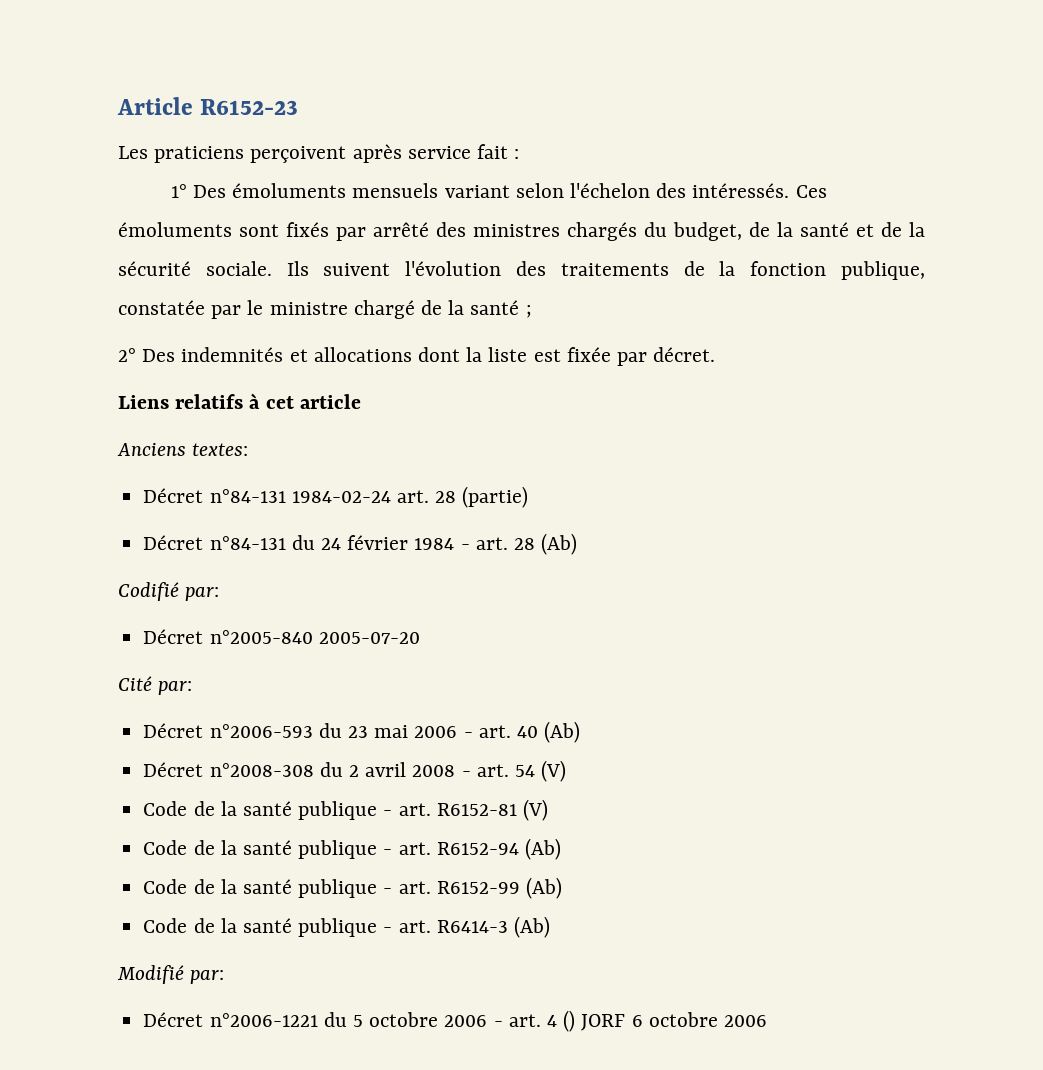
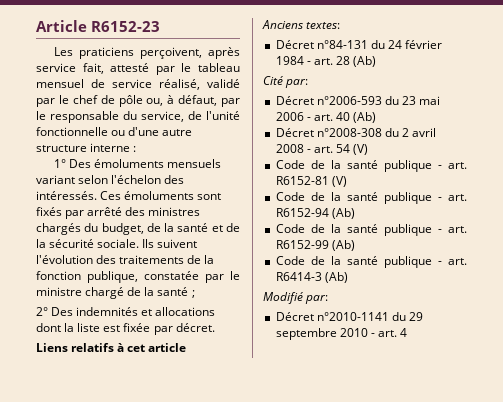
- Les praticiens perçoivent après service fait :
+ Les praticiens perçoivent, après service fait, attesté par le tableau mensuel de service réalisé, validé par le chef de pôle ou, à défaut, par le responsable du service, de l'unité fonctionnelle ou d'une autre structure interne :
- Décret n°84-131 1984-02-24 art. 28 (partie)
- Codifié par:
- Décret n°2005-840 2005-07-20
- Décret n°2006-1221 du 5 octobre 2006 - art. 4 () JORF 6 octobre 2006
+ Décret n°2010-1141 du 29 septembre 2010 - art. 4

